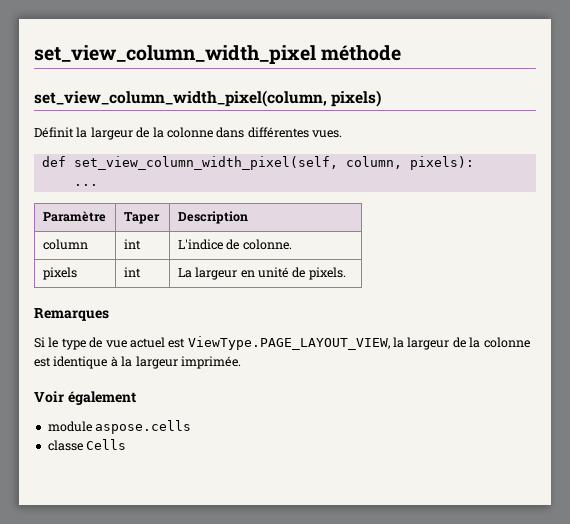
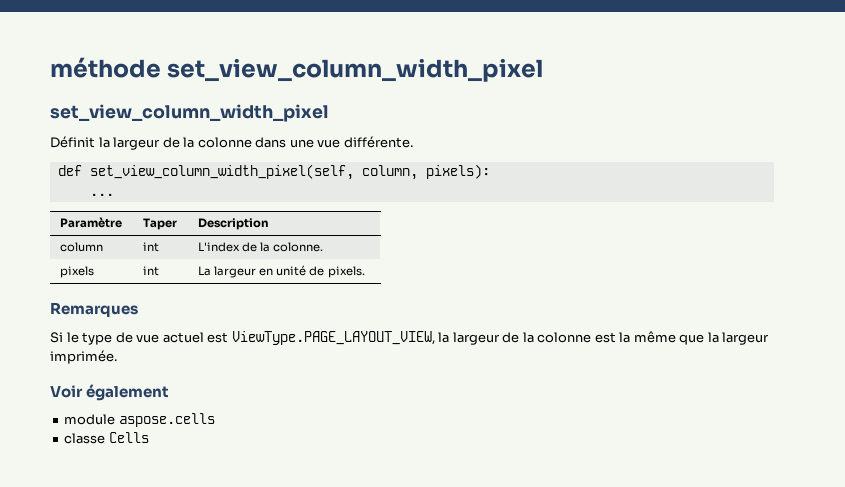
- set_view_column_width_pixel méthode
- set_view_column_width_pixel(column, pixels)
+ méthode set_view_column_width_pixel
+ set_view_column_width_pixel
- Définit la largeur de la colonne dans différentes vues.
+ Définit la largeur de la colonne dans une vue différente.
- column | int | L'indice de colonne.
+ column | int | L'index de la colonne.
- Si le type de vue actuel est ViewType.PAGE_LAYOUT_VIEW, la largeur de la colonne est identique à la largeur imprimée.
+ Si le type de vue actuel est ViewType.PAGE_LAYOUT_VIEW, la largeur de la colonne est la même que la largeur imprimée.

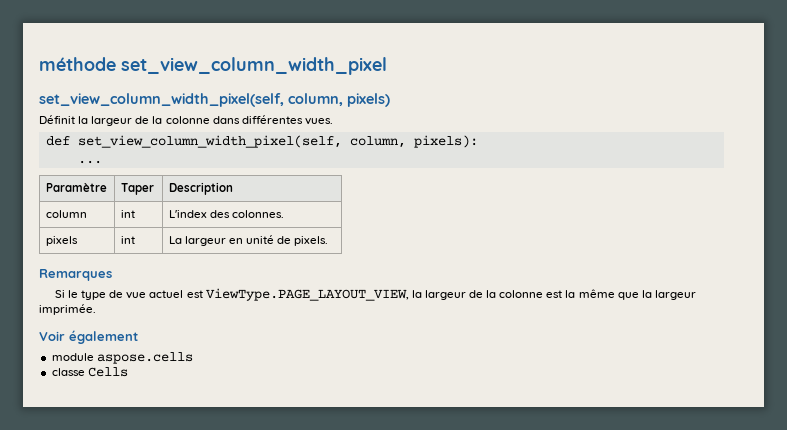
  méthode set_view_column_width_pixel
- set_view_column_width_pixel
+ set_view_column_width_pixel(self, column, pixels)
- Définit la largeur de la colonne dans une vue différente.
+ Définit la largeur de la colonne dans différentes vues.
- column | int | L'index de la colonne.
+ column | int | L'index des colonnes.

